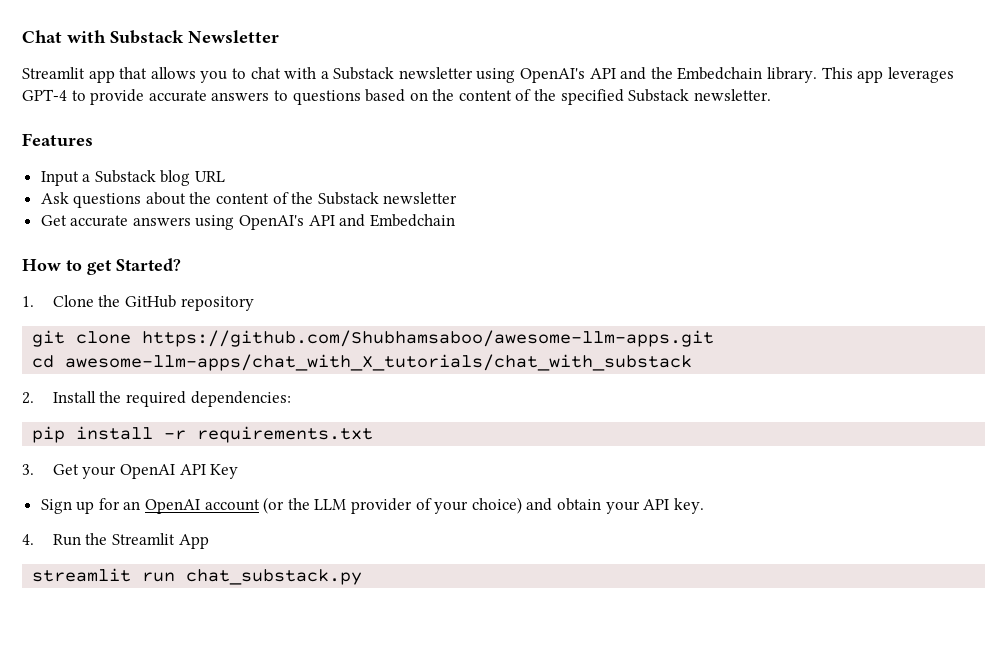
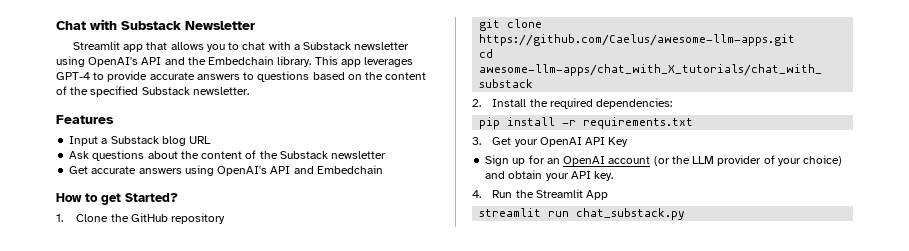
- git clone https://github.com/Shubhamsaboo/awesome-llm-apps.git
+ git clone https://github.com/Caelus/awesome-llm-apps.git

